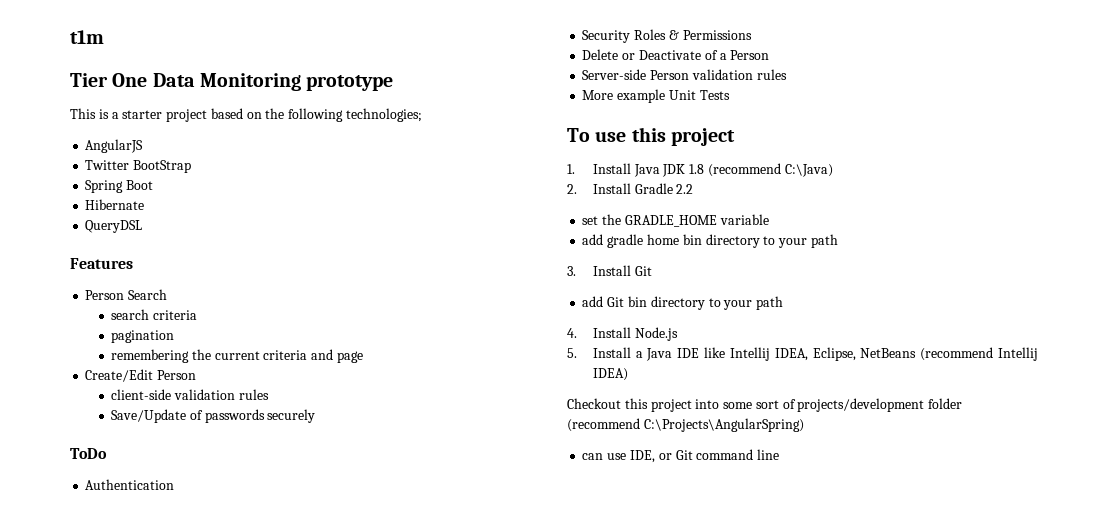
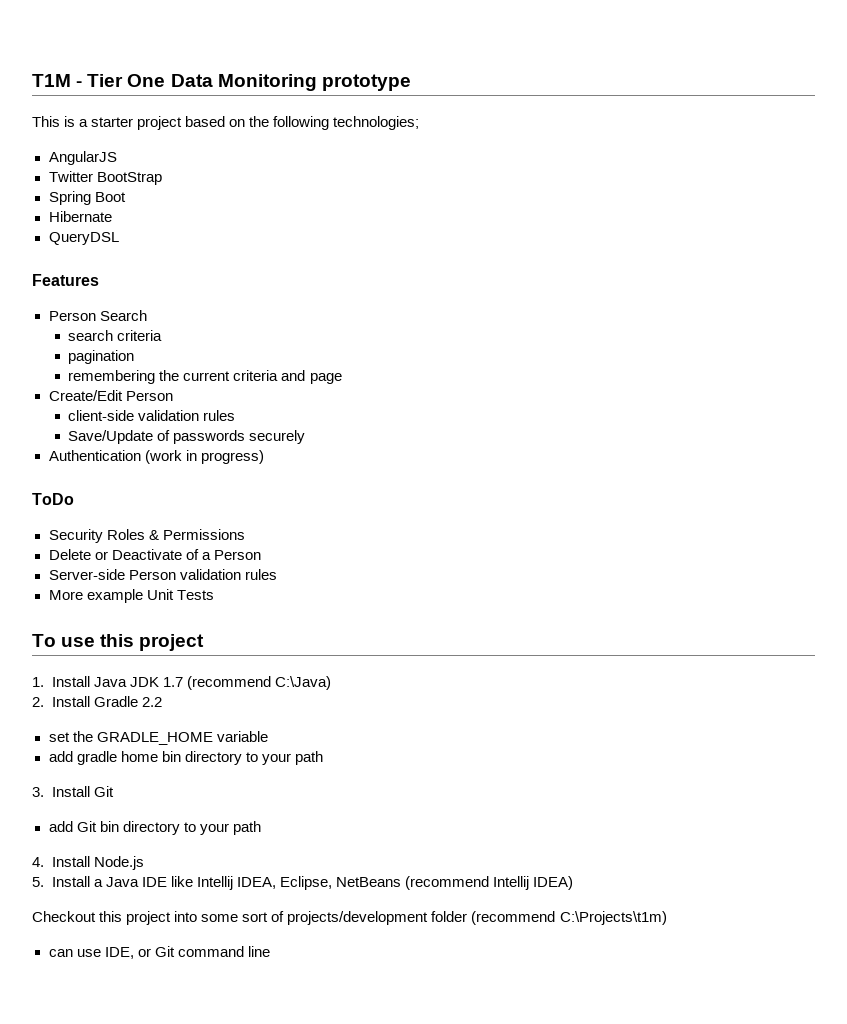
- t1m
- Tier One Data Monitoring prototype
+ T1M - Tier One Data Monitoring prototype
+ Authentication (work in progress)
- Authentication
- 1. Install Java JDK 1.8 (recommend C:\Java)
+ 1. Install Java JDK 1.7 (recommend C:\Java)
- Checkout this project into some sort of projects/development folder (recommend C:\Projects\AngularSpring)
+ Checkout this project into some sort of projects/development folder (recommend C:\Projects\t1m)

